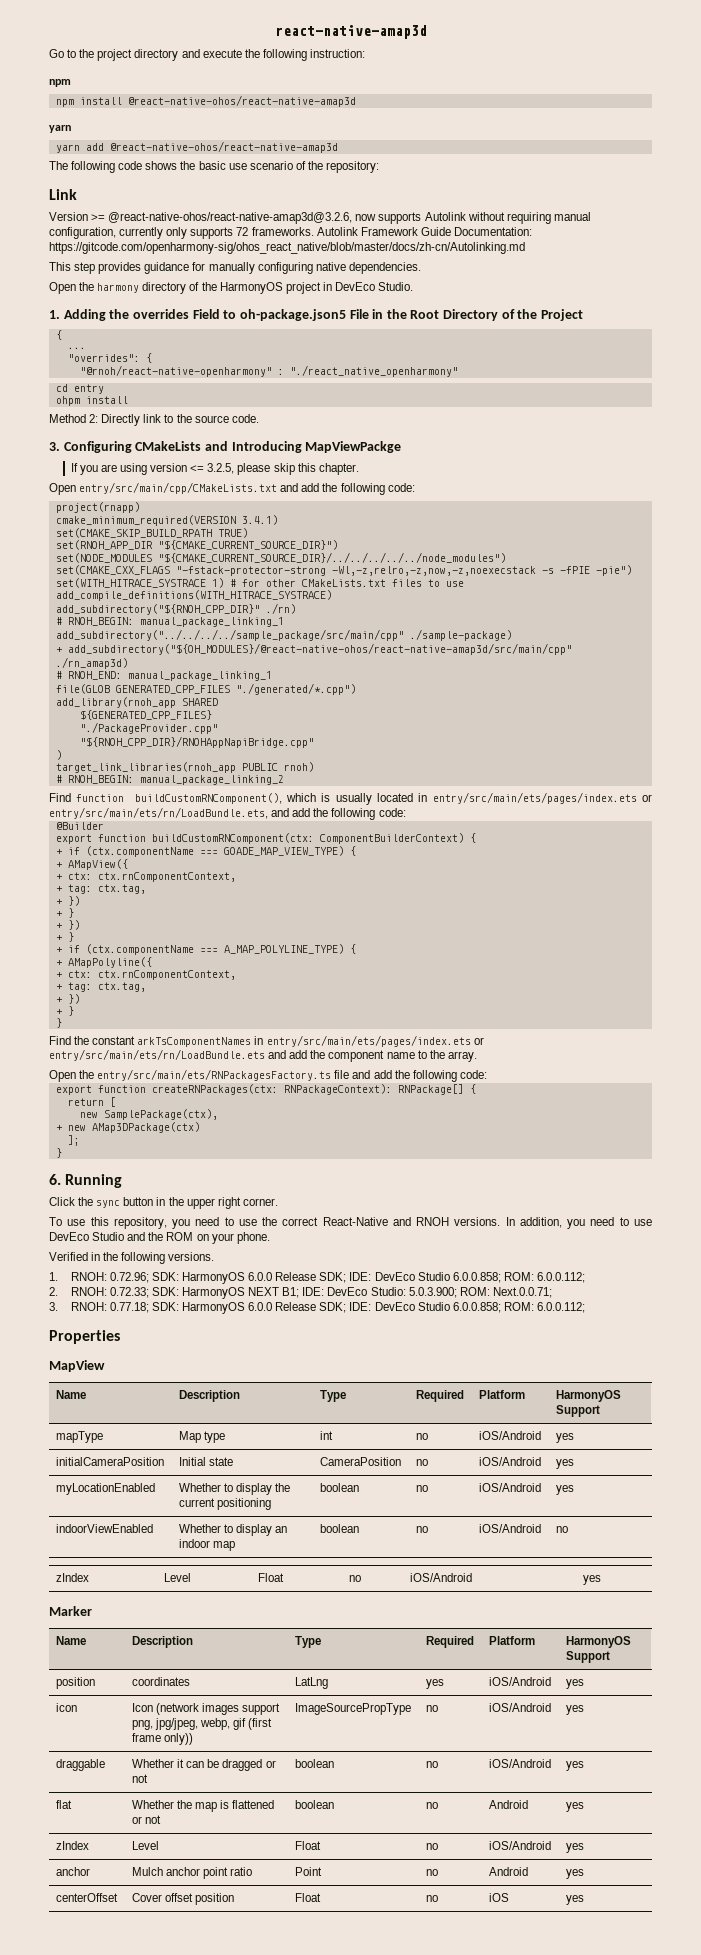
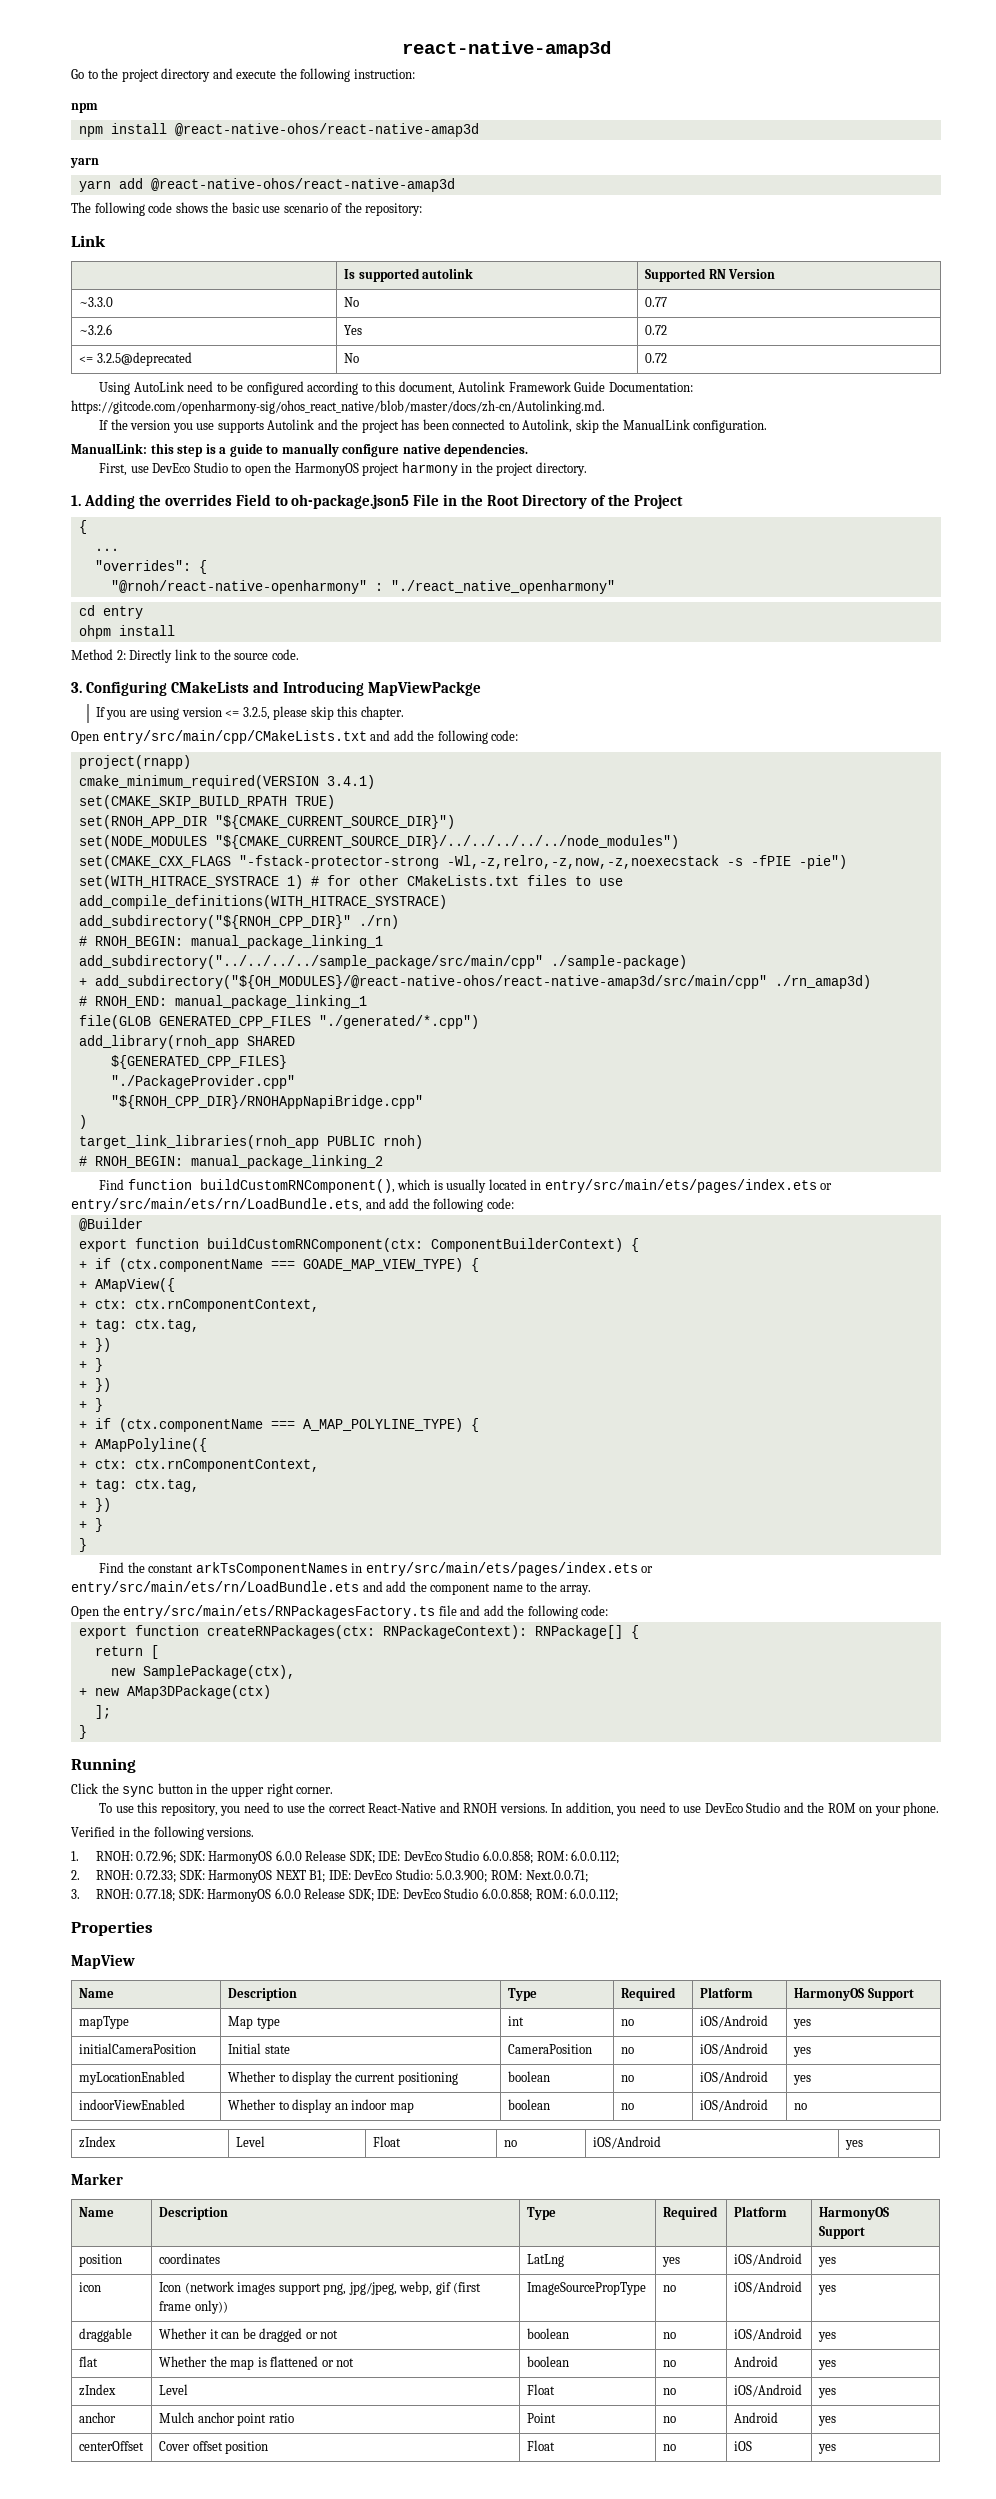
- Version >= @react-native-ohos/react-native-amap3d@3.2.6, now supports Autolink without requiring manual configuration, currently only supports 72 frameworks. Autolink Framework Guide Documentation: https://gitcode.com/openharmony-sig/ohos_react_native/blob/master/docs/zh-cn/Autolinking.md
- This step provides guidance for manually configuring native dependencies.
- Open the harmony directory of the HarmonyOS project in DevEco Studio.
+ | Is supported autolink | Supported RN Version
+ ~3.3.0 | No | 0.77
+ ~3.2.6 | Yes | 0.72
+ <= 3.2.5@deprecated | No | 0.72
+ Using AutoLink need to be configured according to this document, Autolink Framework Guide Documentation: https://gitcode.com/openharmony-sig/ohos_react_native/blob/master/docs/zh-cn/Autolinking.md.
+ If the version you use supports Autolink and the project has been connected to Autolink, skip the ManualLink configuration.
+ ManualLink: this step is a guide to manually configure native dependencies.
+ First, use DevEco Studio to open the HarmonyOS project harmony in the project directory.
- 6. Running
+ Running

